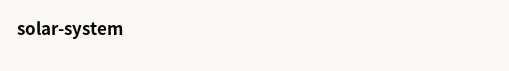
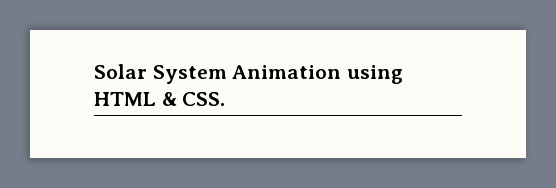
- solar-system
+ Solar System Animation using HTML & CSS.

